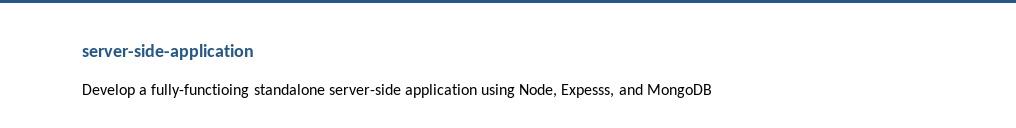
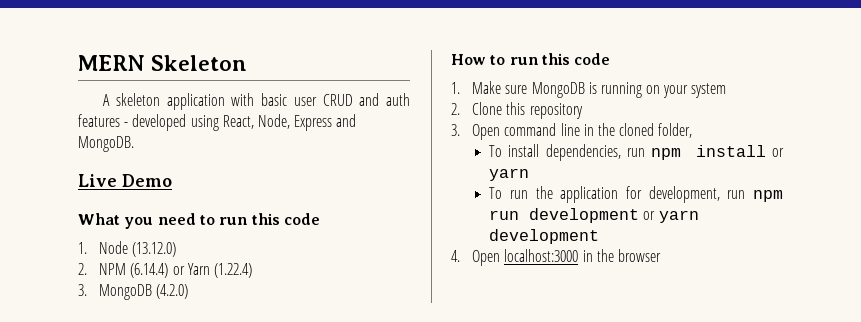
- server-side-application
- Develop a fully-functioing standalone server-side application using Node, Expesss, and MongoDB
+ MERN Skeleton
+ A skeleton application with basic user CRUD and auth features - developed using React, Node, Express and MongoDB.
+ Live Demo
+ What you need to run this code
+ 1. Node (13.12.0)
+ 2. NPM (6.14.4) or Yarn (1.22.4)
+ 3. MongoDB (4.2.0)
+ How to run this code
+ 1. Make sure MongoDB is running on your system
+ 2. Clone this repository
+ 3. Open command line in the cloned folder,
+ To install dependencies, run npm install or yarn
+ To run the application for development, run npm run development or yarn development
+ 4. Open localhost:3000 in the browser

